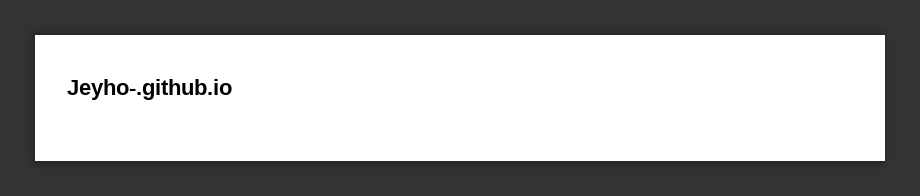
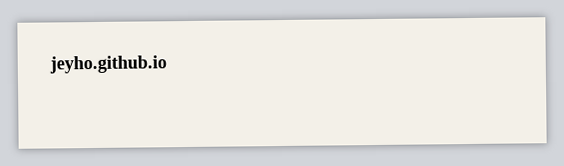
- Jeyho-.github.io
+ jeyho.github.io

